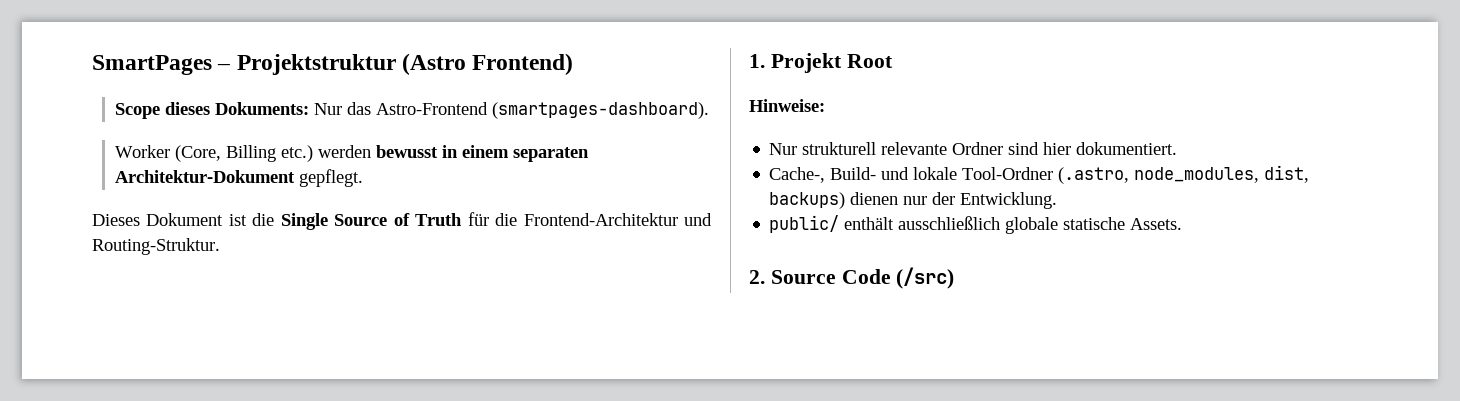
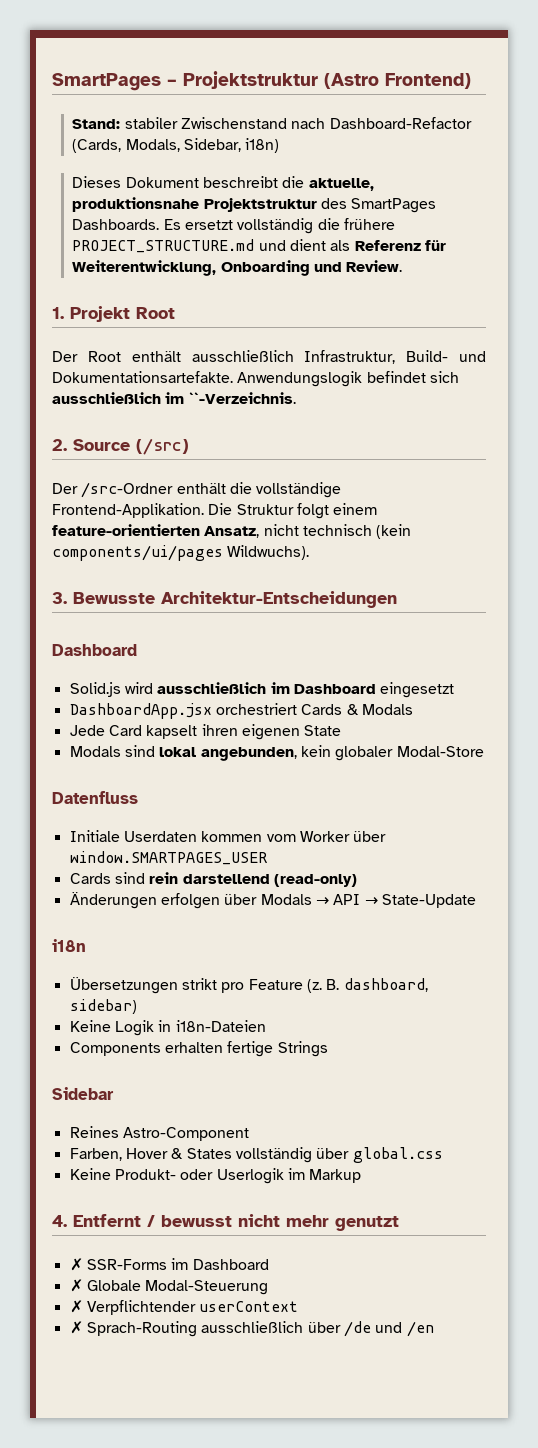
- Scope dieses Dokuments: Nur das Astro-Frontend (smartpages-dashboard).
- Worker (Core, Billing etc.) werden bewusst in einem separaten Architektur‑Dokument gepflegt.
- Dieses Dokument ist die Single Source of Truth für die Frontend‑Architektur und Routing‑Struktur.
+ Stand: stabiler Zwischenstand nach Dashboard-Refactor (Cards, Modals, Sidebar, i18n)
+ Dieses Dokument beschreibt die aktuelle, produktionsnahe Projektstruktur des SmartPages Dashboards. Es ersetzt vollständig die frühere PROJECT_STRUCTURE.md und dient als Referenz für Weiterentwicklung, Onboarding und Review.
  1. Projekt Root
- Hinweise:
- Nur strukturell relevante Ordner sind hier dokumentiert.
- Cache-, Build- und lokale Tool-Ordner (.astro, node_modules, dist, backups) dienen nur der Entwicklung.
- public/ enthält ausschließlich globale statische Assets.
+ Der Root enthält ausschließlich Infrastruktur, Build- und Dokumentationsartefakte. Anwendungslogik befindet sich ausschließlich im ``-Verzeichnis.
- 2. Source Code (/src)
+ 2. Source (/src)
+ Der /src-Ordner enthält die vollständige Frontend-Applikation. Die Struktur folgt einem feature-orientierten Ansatz, nicht technisch (kein components/ui/pages Wildwuchs).
+ 3. Bewusste Architektur-Entscheidungen
+ Dashboard
+ Solid.js wird ausschließlich im Dashboard eingesetzt
+ DashboardApp.jsx orchestriert Cards & Modals
+ Jede Card kapselt ihren eigenen State
+ Modals sind lokal angebunden, kein globaler Modal-Store
+ Datenfluss
+ Initiale Userdaten kommen vom Worker über window.SMARTPAGES_USER
+ Cards sind rein darstellend (read-only)
+ Änderungen erfolgen über Modals → API → State-Update
+ i18n
+ Übersetzungen strikt pro Feature (z. B. dashboard, sidebar)
+ Keine Logik in i18n-Dateien
+ Components erhalten fertige Strings
+ Sidebar
+ Reines Astro-Component
+ Farben, Hover & States vollständig über global.css
+ Keine Produkt- oder Userlogik im Markup
+ 4. Entfernt / bewusst nicht mehr genutzt
+ ✗ SSR-Forms im Dashboard
+ ✗ Globale Modal-Steuerung
+ ✗ Verpflichtender userContext
+ ✗ Sprach-Routing ausschließlich über /de und /en

